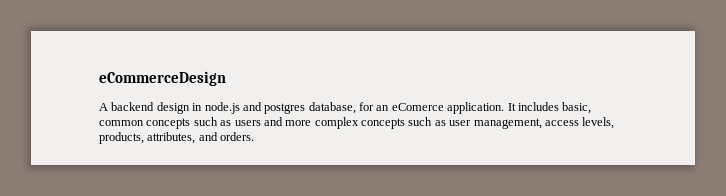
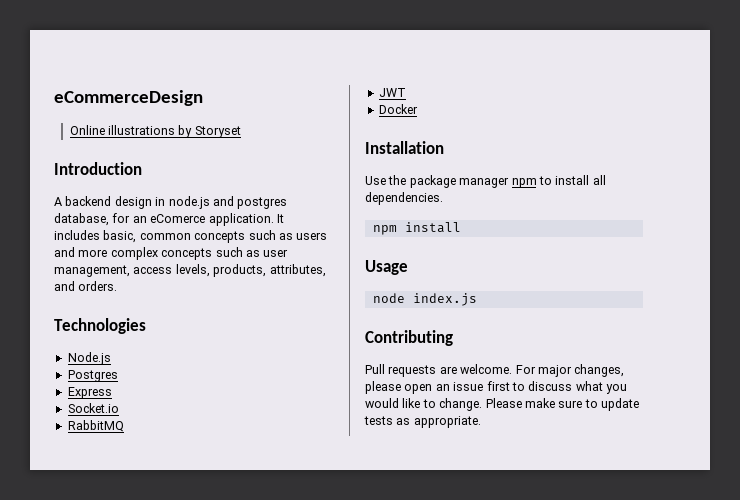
+ Online illustrations by Storyset
+ Introduction
+ Technologies
+ Node.js
+ Postgres
+ Express
+ Socket.io
+ RabbitMQ
+ JWT
+ Docker
+ Installation
+ Use the package manager npm to install all dependencies.
+ npm install
+ Usage
+ node index.js
+ Contributing
+ Pull requests are welcome. For major changes, please open an issue first to discuss what you would like to change. Please make sure to update tests as appropriate.

